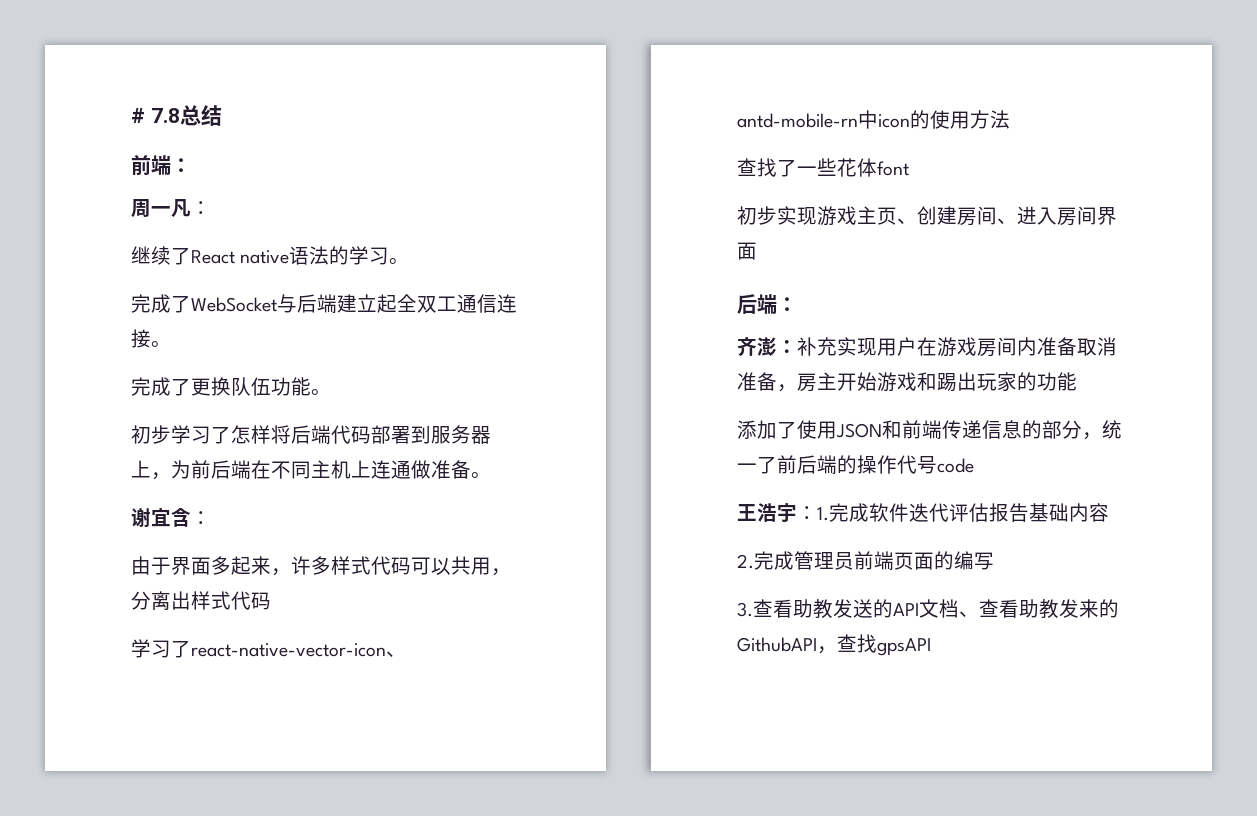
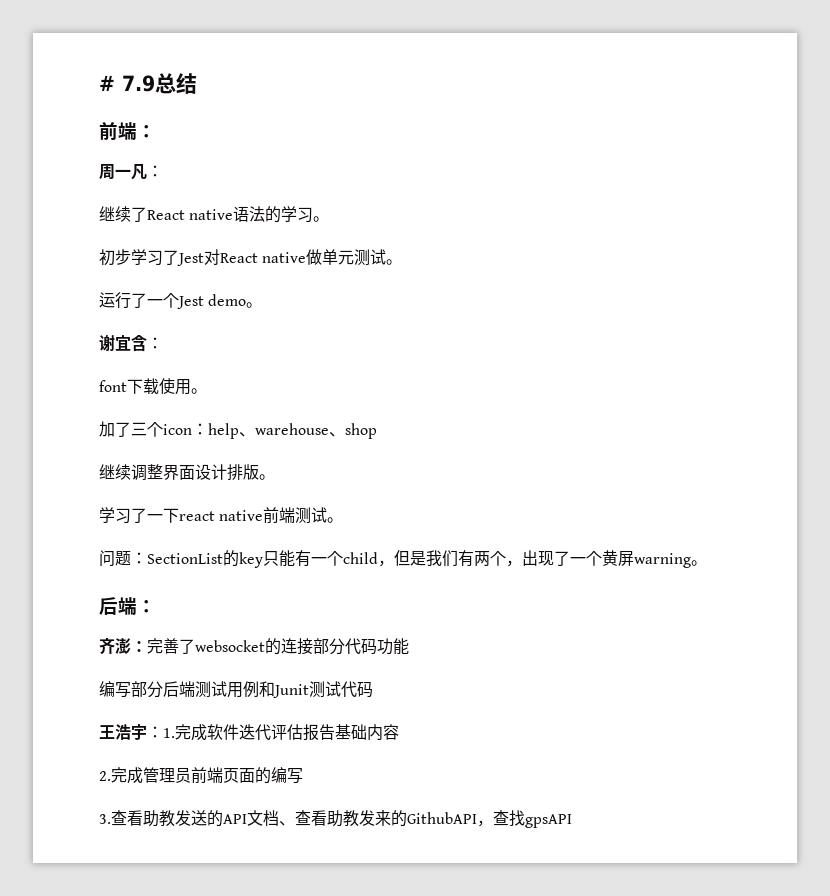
- # 7.8总结
+ # 7.9总结
- 完成了WebSocket与后端建立起全双工通信连接。
- 完成了更换队伍功能。
- 初步学习了怎样将后端代码部署到服务器上，为前后端在不同主机上连通做准备。
+ 初步学习了Jest对React native做单元测试。
+ 运行了一个Jest demo。
  谢宜含：
- 由于界面多起来，许多样式代码可以共用，分离出样式代码
- 学习了react-native-vector-icon、antd-mobile-rn中icon的使用方法
- 查找了一些花体font
- 初步实现游戏主页、创建房间、进入房间界面
+ font下载使用。
+ 加了三个icon：help、warehouse、shop
+ 继续调整界面设计排版。
+ 学习了一下react native前端测试。
+ 问题：SectionList的key只能有一个child，但是我们有两个，出现了一个黄屏warning。
  后端：
- 齐澎：补充实现用户在游戏房间内准备取消准备，房主开始游戏和踢出玩家的功能
- 添加了使用JSON和前端传递信息的部分，统一了前后端的操作代号code
+ 齐澎：完善了websocket的连接部分代码功能
+ 编写部分后端测试用例和Junit测试代码

